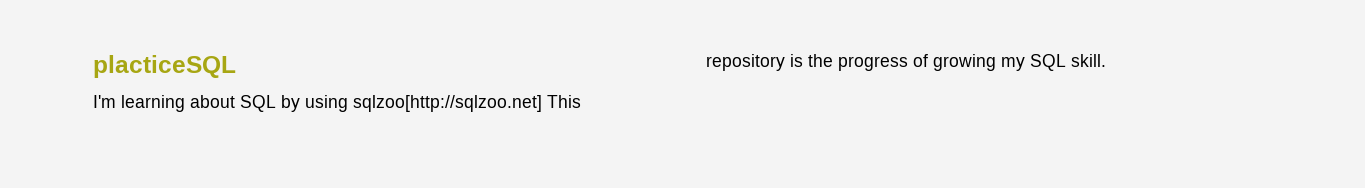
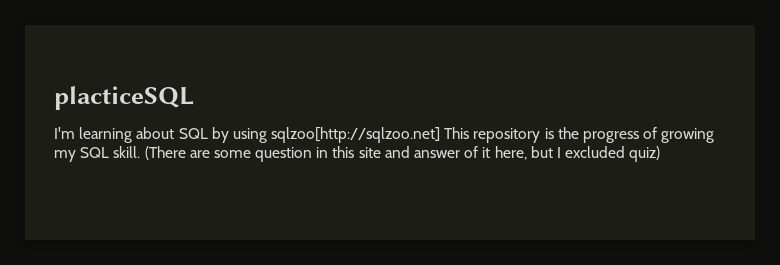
+ (There are some question in this site and answer of it here, but I excluded quiz)

